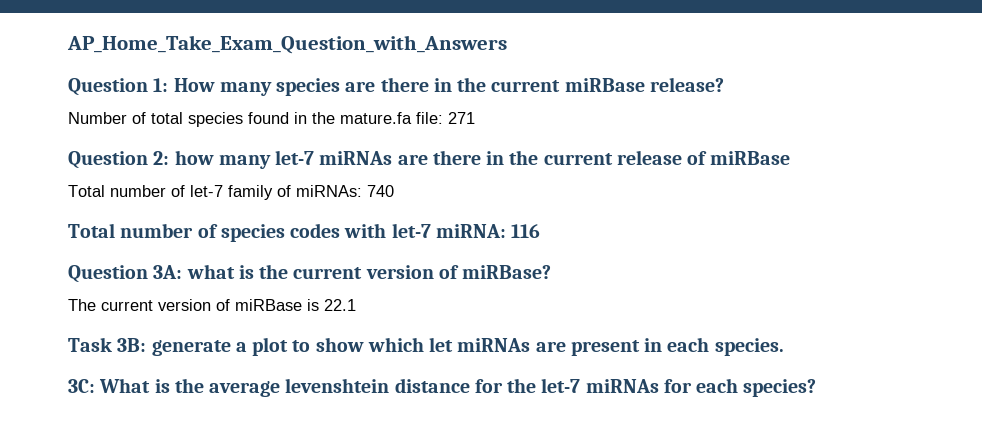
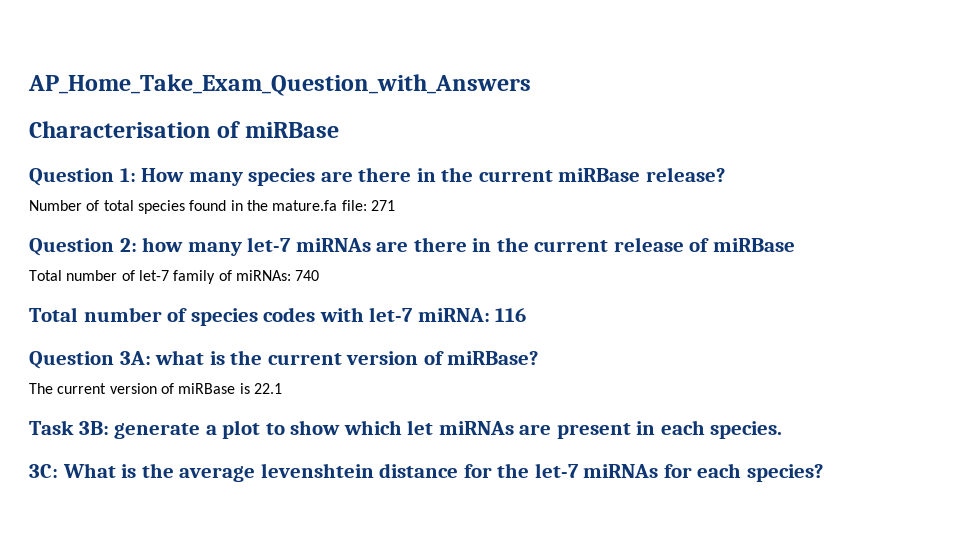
+ Characterisation of miRBase

